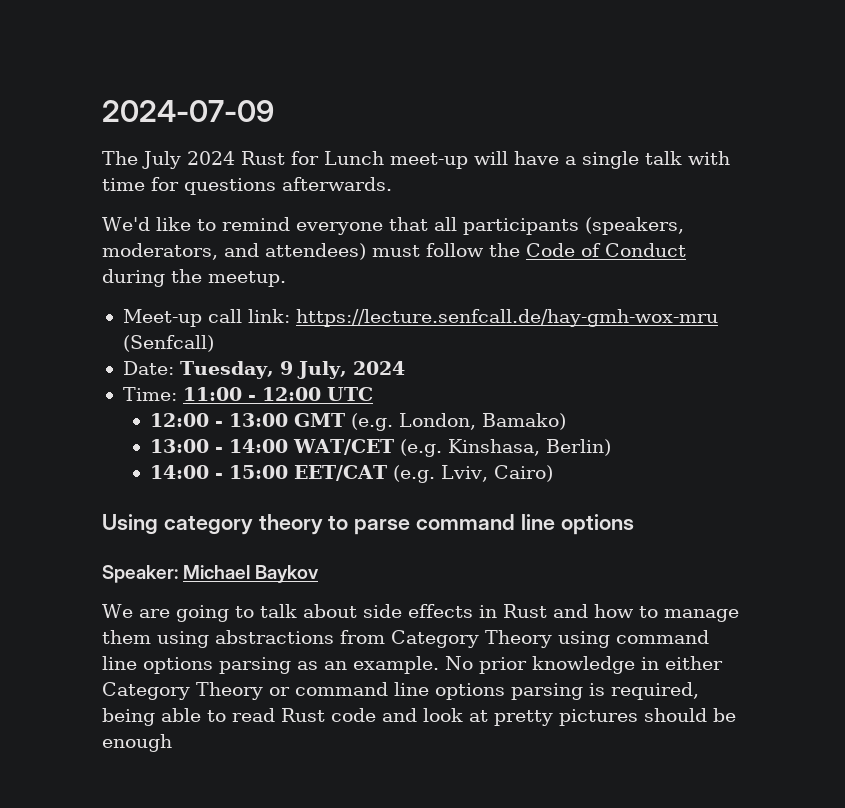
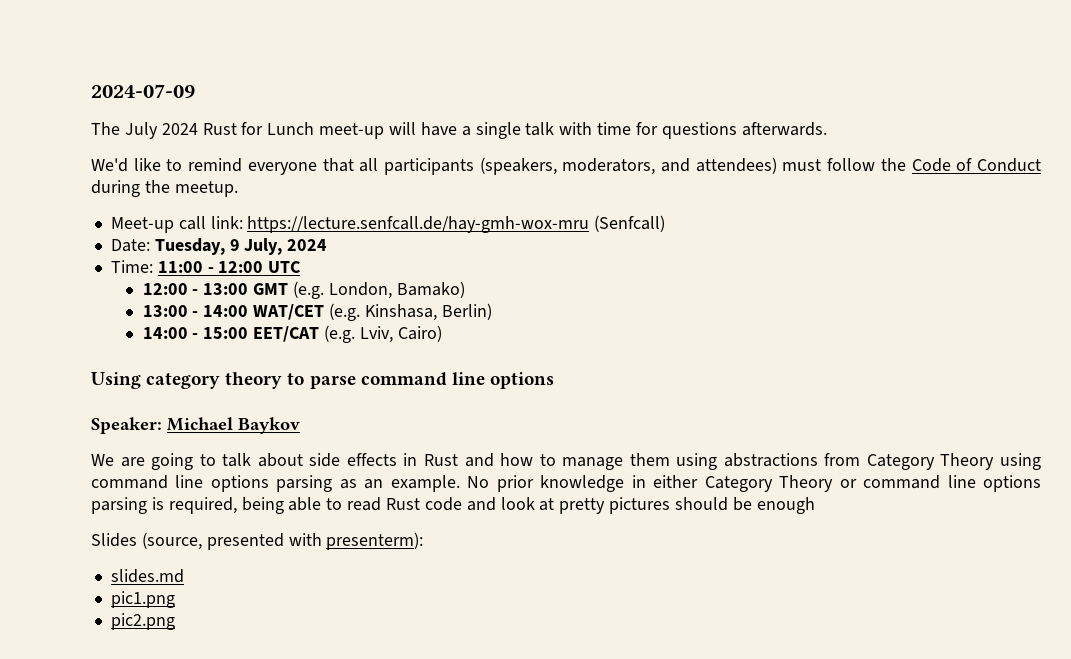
+ Slides (source, presented with presenterm):
+ slides.md
+ pic1.png
+ pic2.png

